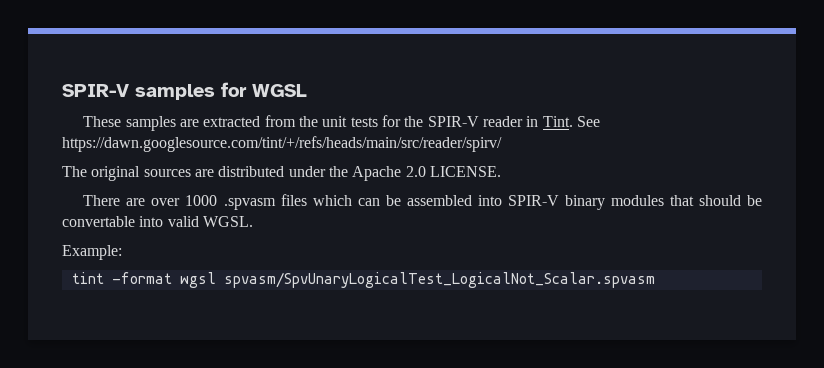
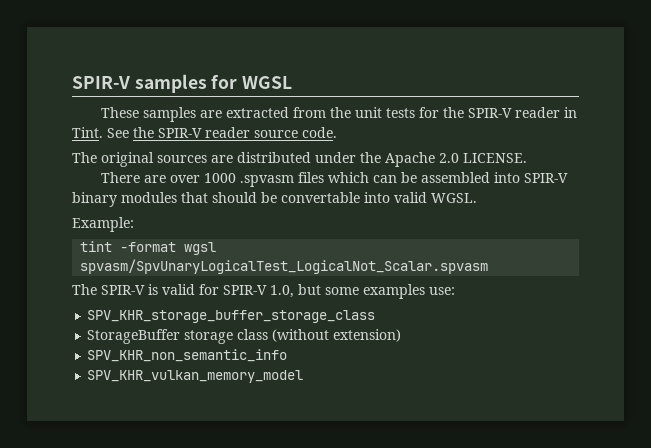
- See https://dawn.googlesource.com/tint/+/refs/heads/main/src/reader/spirv/
+ See the SPIR-V reader source code.
+ The SPIR-V is valid for SPIR-V 1.0, but some examples use:
+ SPV_KHR_storage_buffer_storage_class
+ StorageBuffer storage class (without extension)
+ SPV_KHR_non_semantic_info
+ SPV_KHR_vulkan_memory_model

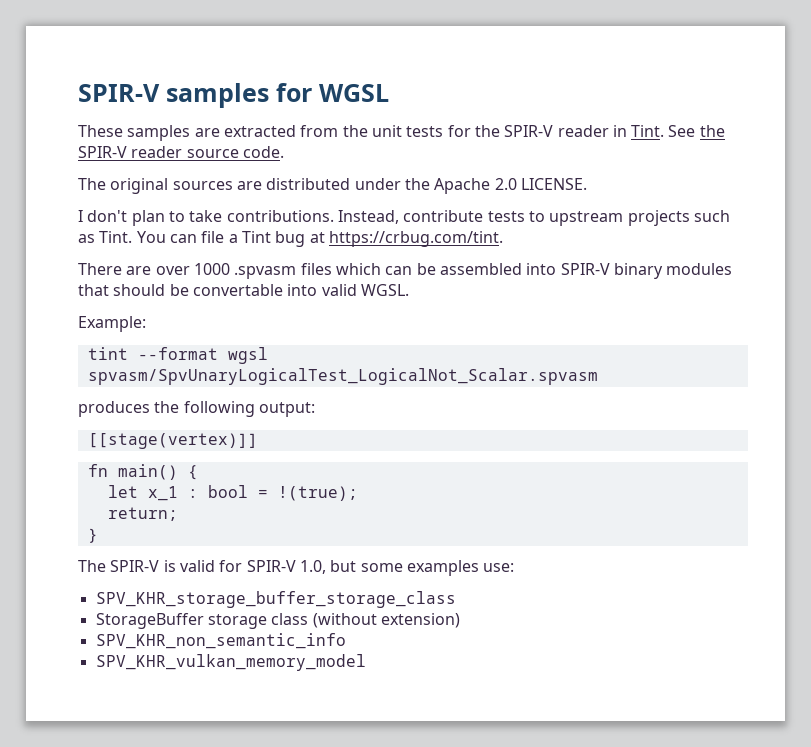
+ I don't plan to take contributions. Instead, contribute tests to upstream projects such as Tint. You can file a Tint bug at https://crbug.com/tint.
- tint -format wgsl spvasm/SpvUnaryLogicalTest_LogicalNot_Scalar.spvasm
+ tint --format wgsl spvasm/SpvUnaryLogicalTest_LogicalNot_Scalar.spvasm
+ produces the following output:
+ [[stage(vertex)]]
+ fn main() {
+ let x_1 : bool = !(true);
+ return;
+ }

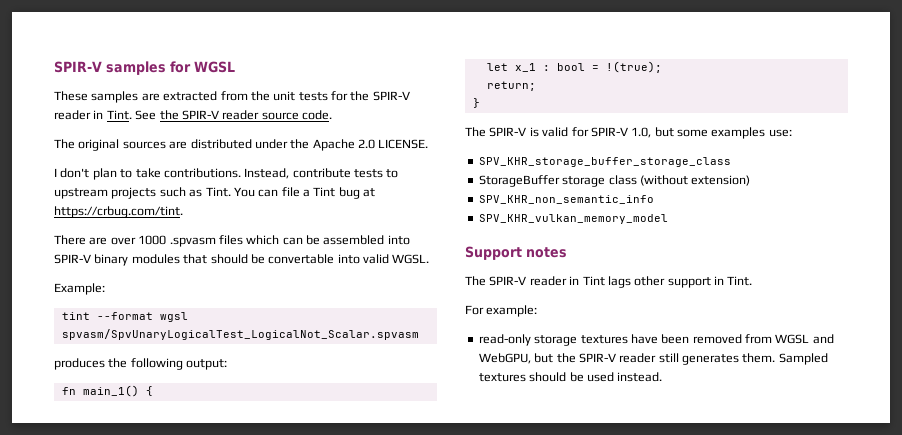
- [[stage(vertex)]]
- fn main() {
+ fn main_1() {
+ Support notes
+ The SPIR-V reader in Tint lags other support in Tint.
+ For example:
+ read-only storage textures have been removed from WGSL and WebGPU, but the SPIR-V reader still generates them. Sampled textures should be used instead.

